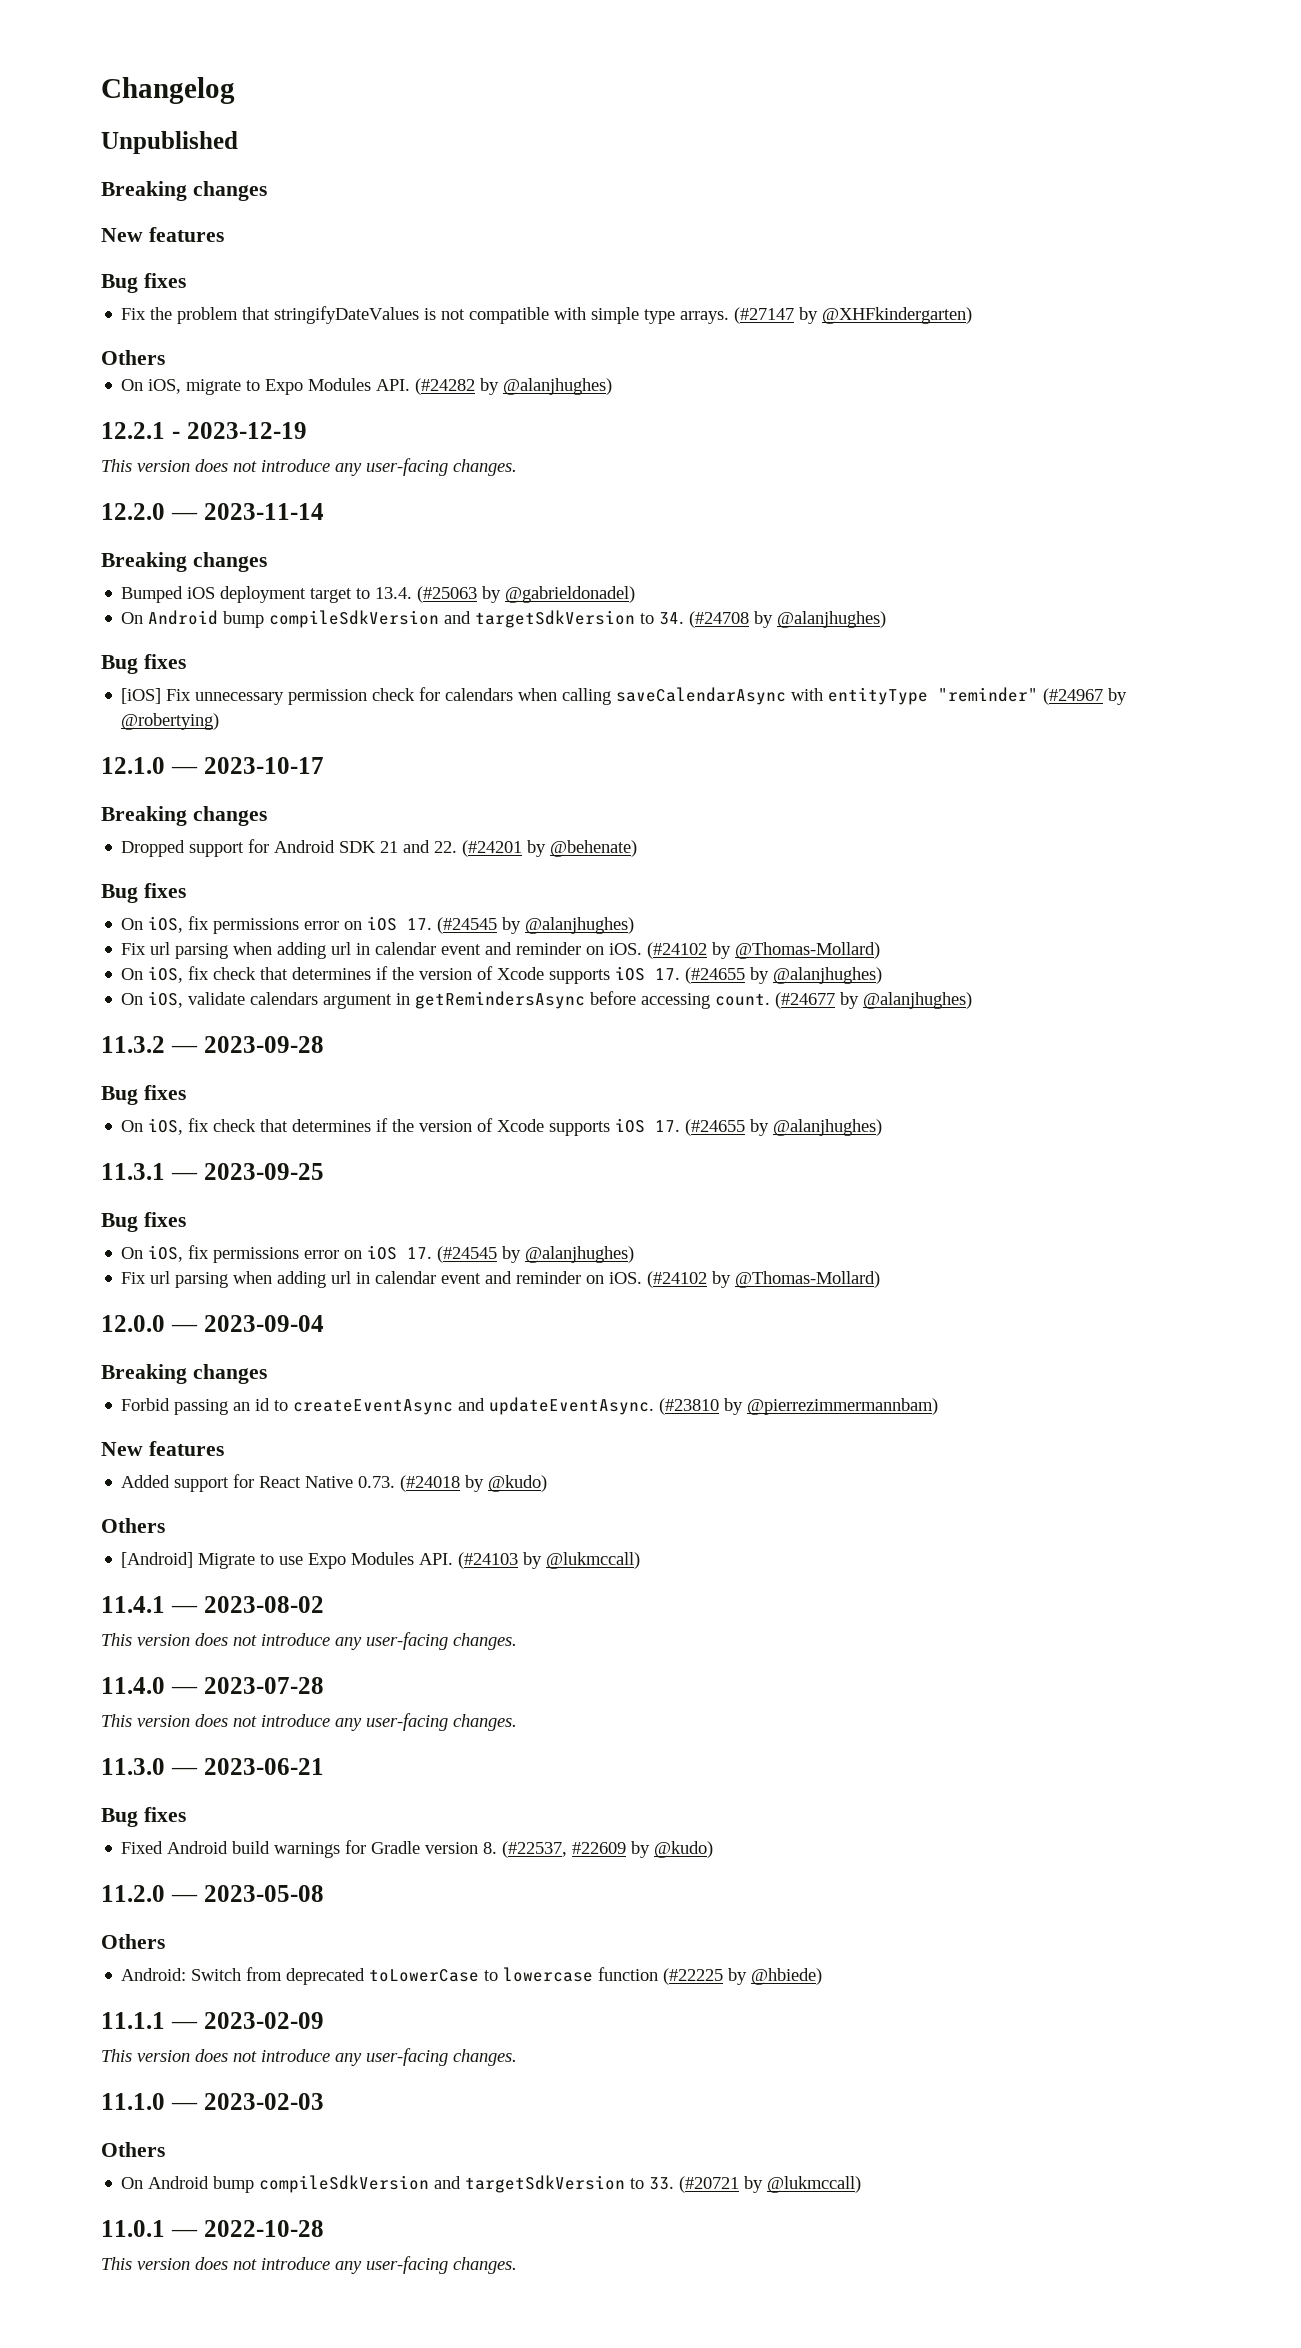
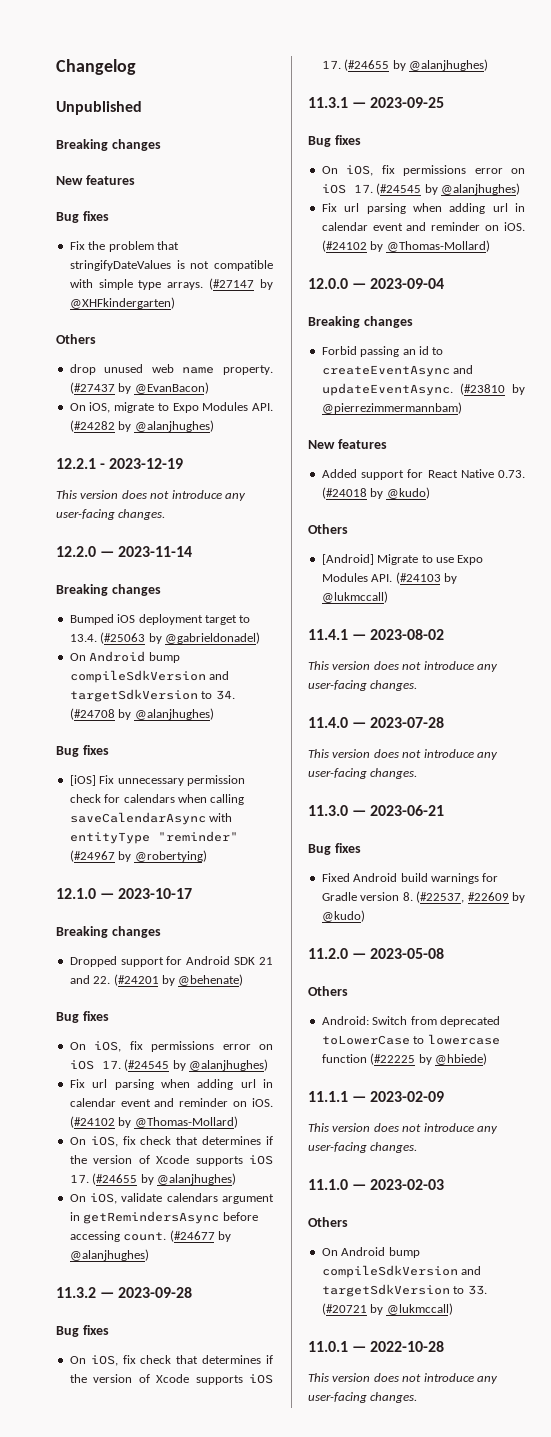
+ drop unused web name property. (#27437 by @EvanBacon)

